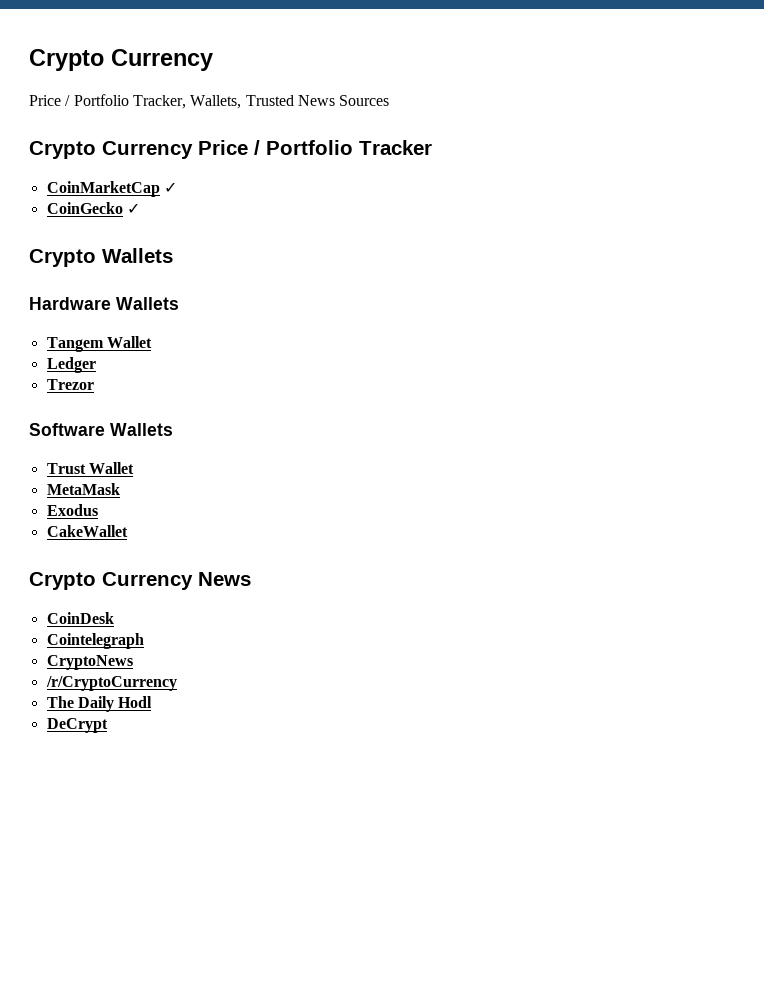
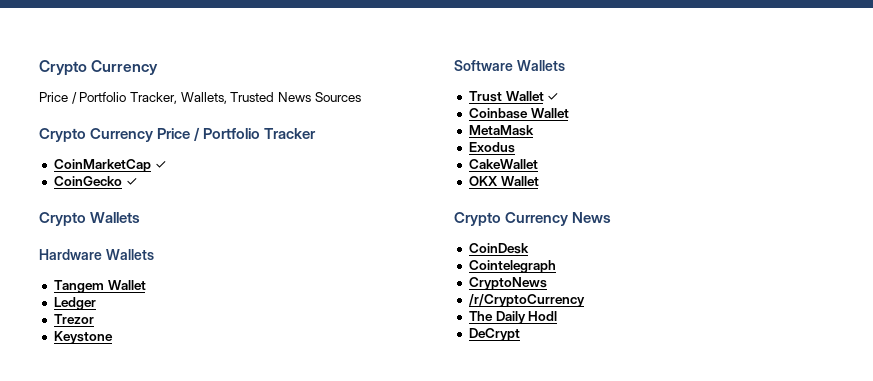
+ Keystone
- Trust Wallet
+ Trust Wallet ✓
+ Coinbase Wallet
+ OKX Wallet

